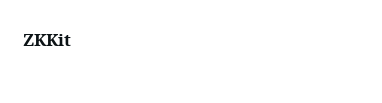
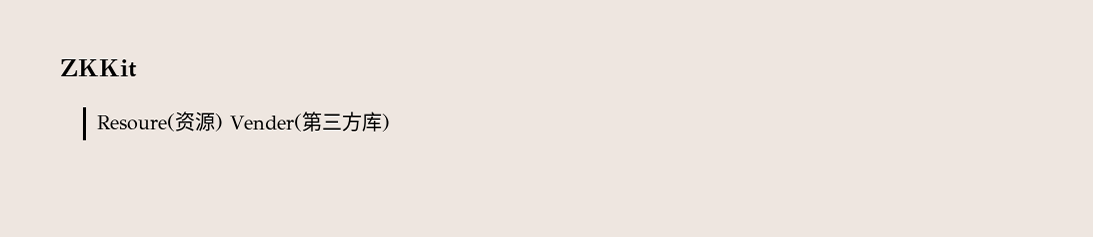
+ Resoure(资源) Vender(第三方库)

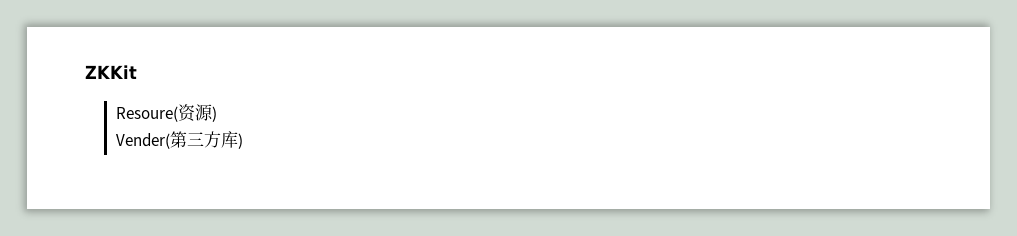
- Resoure(资源) Vender(第三方库)
+ Resoure(资源)
+ Vender(第三方库)

